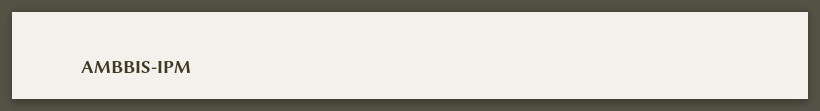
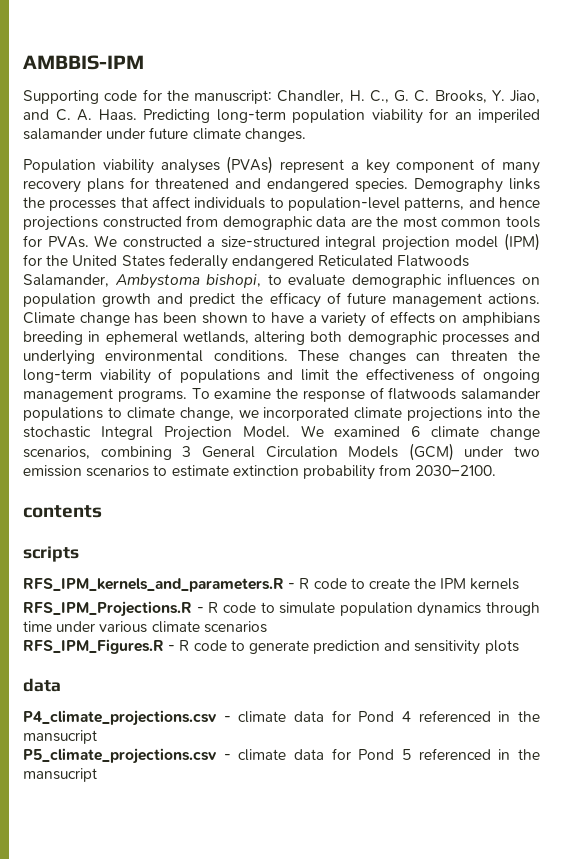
+ Supporting code for the manuscript: Chandler, H. C., G. C. Brooks, Y. Jiao, and C. A. Haas. Predicting long-term population viability for an imperiled salamander under future climate changes.
+ Population viability analyses (PVAs) represent a key component of many recovery plans for threatened and endangered species. Demography links the processes that affect individuals to population-level patterns, and hence projections constructed from demographic data are the most common tools for PVAs. We constructed a size-structured integral projection model (IPM) for the United States federally endangered Reticulated Flatwoods Salamander, Ambystoma bishopi, to evaluate demographic influences on population growth and predict the efficacy of future management actions. Climate change has been shown to have a variety of effects on amphibians breeding in ephemeral wetlands, altering both demographic processes and underlying environmental conditions. These changes can threaten the long-term viability of populations and limit the effectiveness of ongoing management programs. To examine the response of flatwoods salamander populations to climate change, we incorporated climate projections into the stochastic Integral Projection Model. We examined 6 climate change scenarios, combining 3 General Circulation Models (GCM) under two emission scenarios to estimate extinction probability from 2030–2100.
+ contents
+ scripts
+ RFS_IPM_kernels_and_parameters.R - R code to create the IPM kernels
+ RFS_IPM_Projections.R - R code to simulate population dynamics through time under various climate scenarios
+ RFS_IPM_Figures.R - R code to generate prediction and sensitivity plots
+ data
+ P4_climate_projections.csv - climate data for Pond 4 referenced in the mansucript
+ P5_climate_projections.csv - climate data for Pond 5 referenced in the mansucript

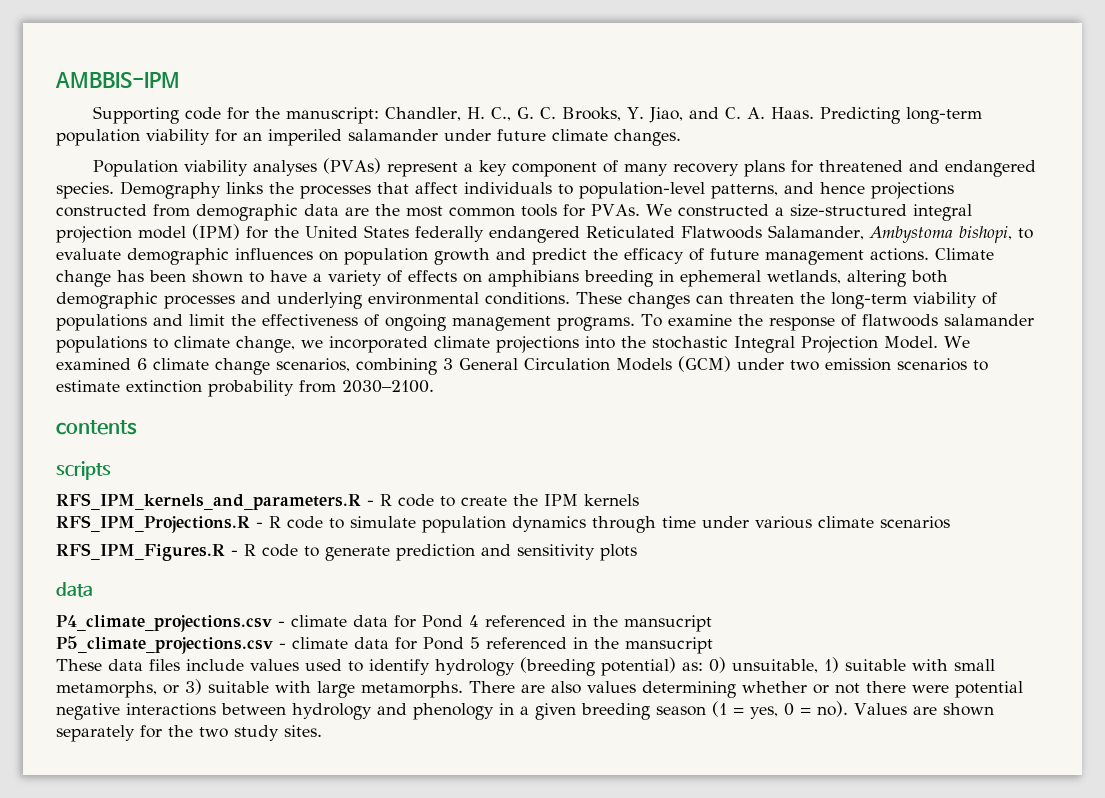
+ These data files include values used to identify hydrology (breeding potential) as: 0) unsuitable, 1) suitable with small metamorphs, or 3) suitable with large metamorphs. There are also values determining whether or not there were potential negative interactions between hydrology and phenology in a given breeding season (1 = yes, 0 = no). Values are shown separately for the two study sites.

